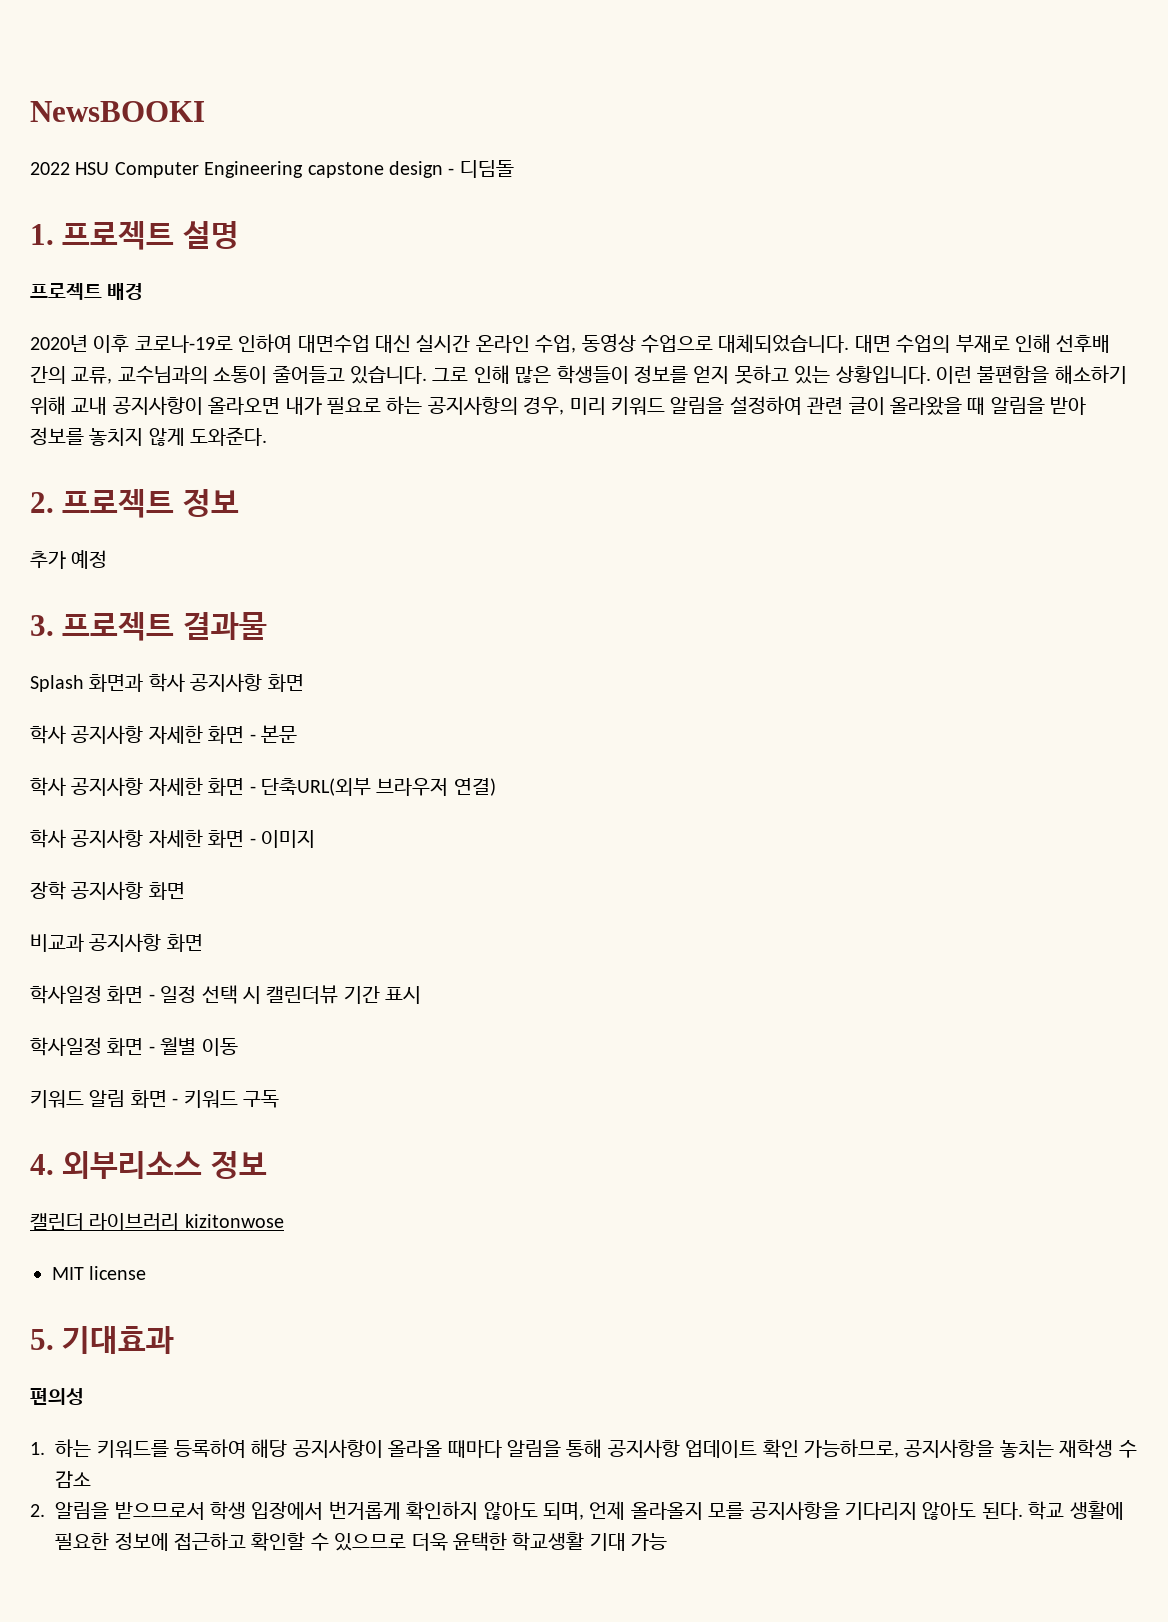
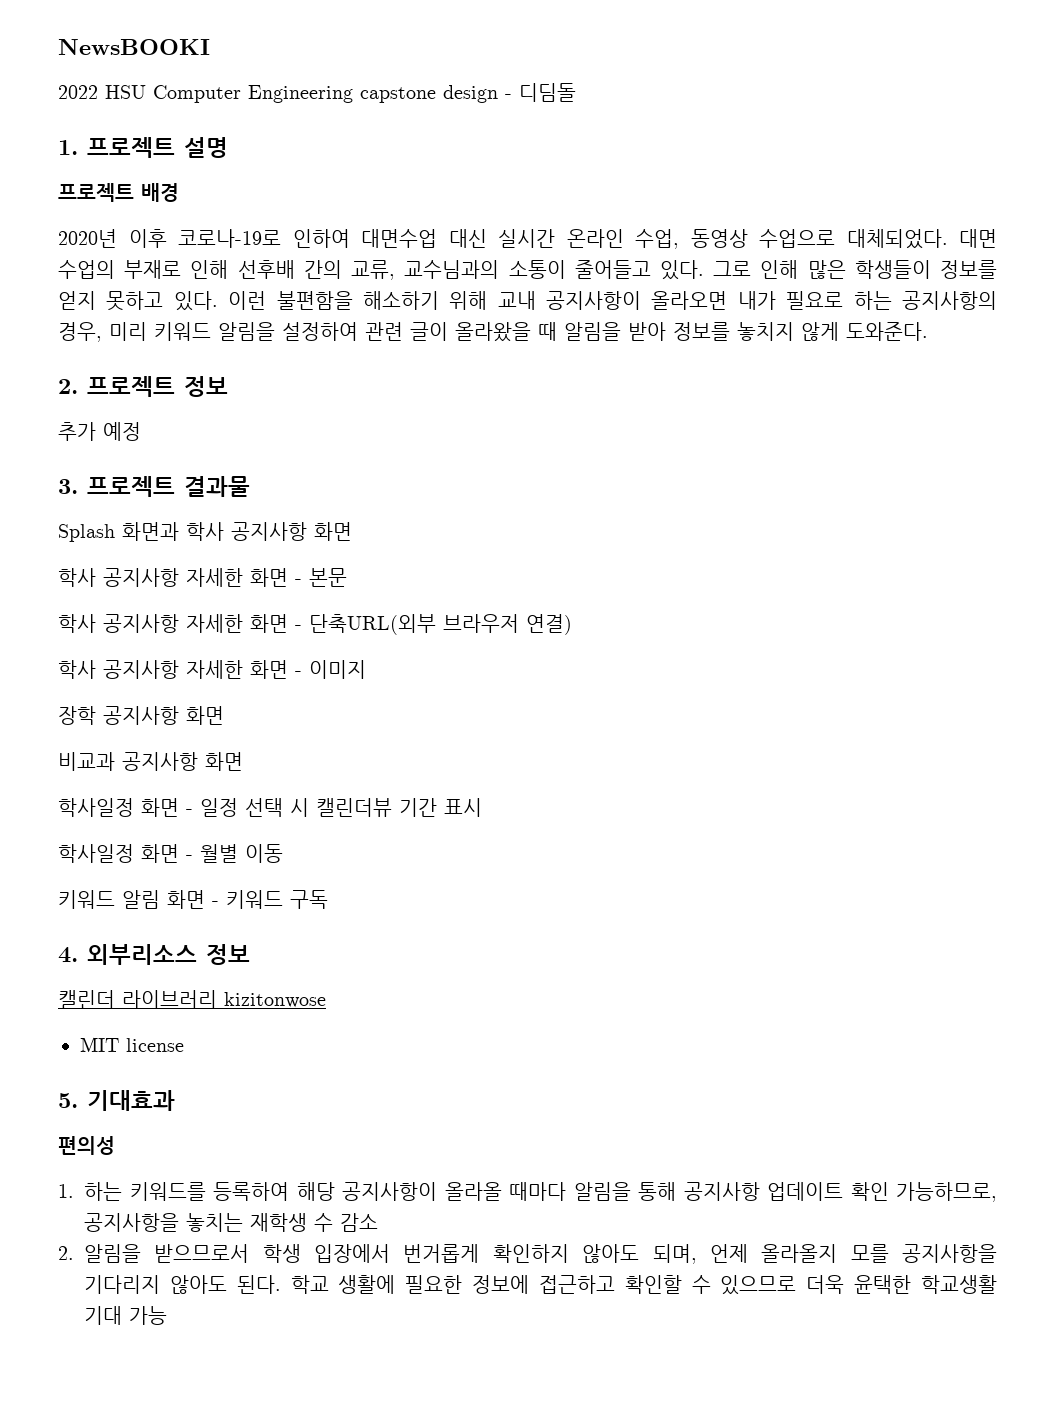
- 2020년 이후 코로나-19로 인하여 대면수업 대신 실시간 온라인 수업, 동영상 수업으로 대체되었습니다.
+ 2020년 이후 코로나-19로 인하여 대면수업 대신 실시간 온라인 수업, 동영상 수업으로 대체되었다.
- 대면 수업의 부재로 인해 선후배 간의 교류, 교수님과의 소통이 줄어들고 있습니다.
+ 대면 수업의 부재로 인해 선후배 간의 교류, 교수님과의 소통이 줄어들고 있다.
- 그로 인해 많은 학생들이 정보를 얻지 못하고 있는 상황입니다.
+ 그로 인해 많은 학생들이 정보를 얻지 못하고 있다.

